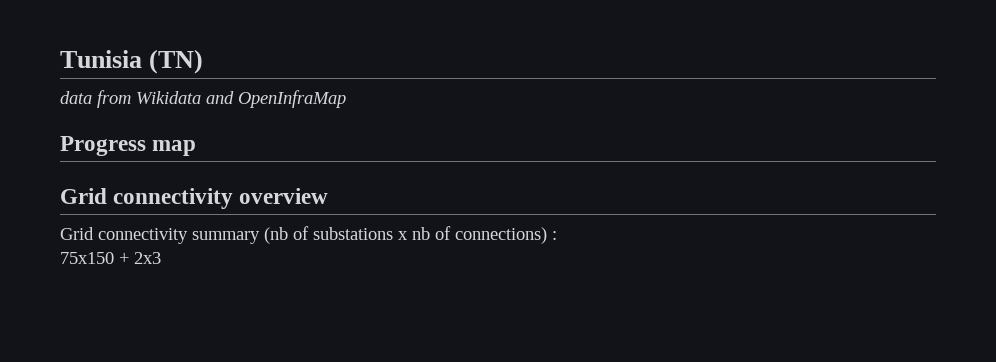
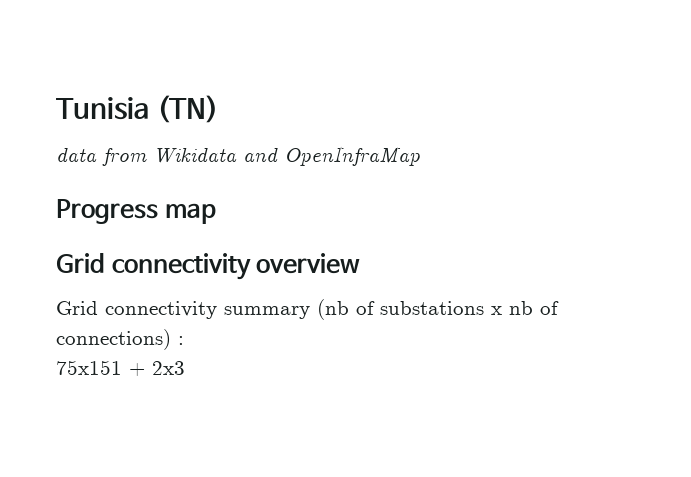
- 75x150 + 2x3
+ 75x151 + 2x3

